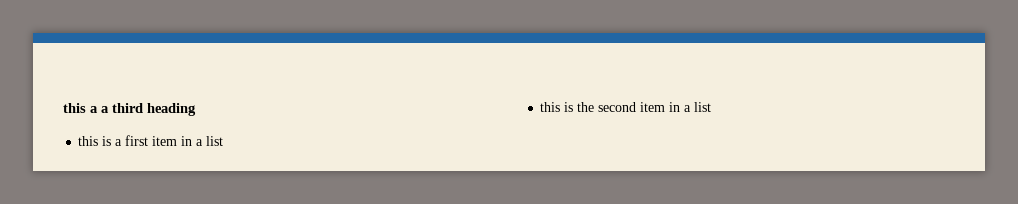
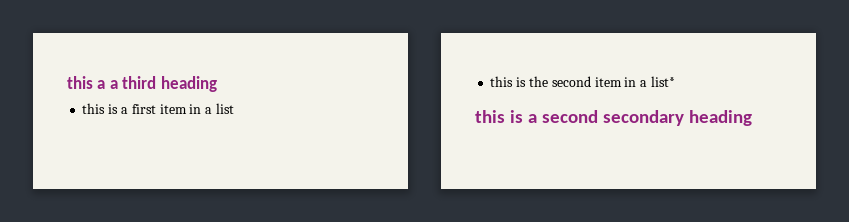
- this is the second item in a list
+ this is the second item in a list*
+ this is a second secondary heading

